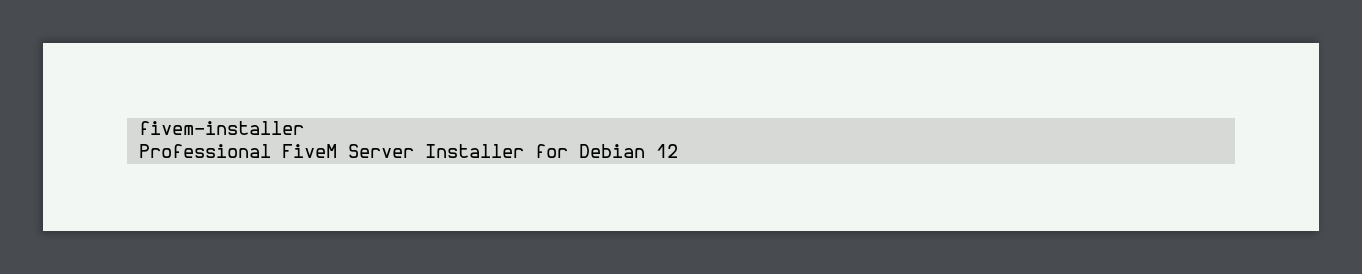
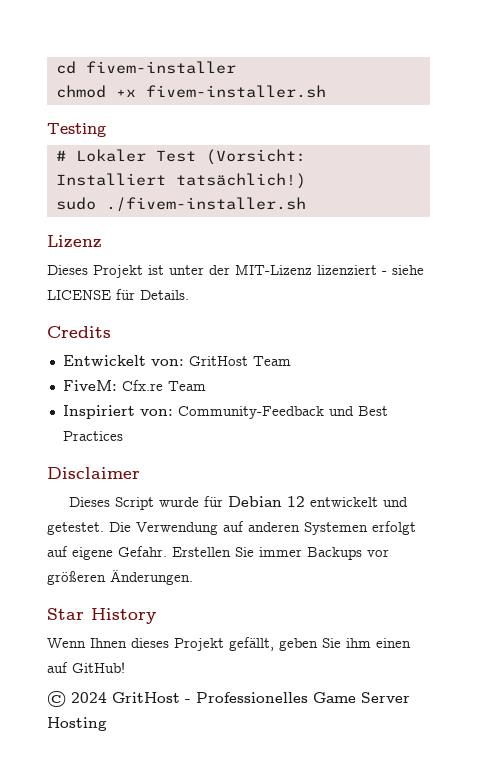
- fivem-installer
+ cd fivem-installer
- Professional FiveM Server Installer for Debian 12
+ chmod +x fivem-installer.sh
+ Testing
+ # Lokaler Test (Vorsicht: Installiert tatsächlich!)
+ sudo ./fivem-installer.sh
+ Lizenz
+ Dieses Projekt ist unter der MIT-Lizenz lizenziert - siehe LICENSE für Details.
+ Credits
+ Entwickelt von: GritHost Team
+ FiveM: Cfx.re Team
+ Inspiriert von: Community-Feedback und Best Practices
+ Disclaimer
+ Dieses Script wurde für Debian 12 entwickelt und getestet. Die Verwendung auf anderen Systemen erfolgt auf eigene Gefahr. Erstellen Sie immer Backups vor größeren Änderungen.
+ Star History
+ Wenn Ihnen dieses Projekt gefällt, geben Sie ihm einen auf GitHub!
+ © 2024 GritHost - Professionelles Game Server Hosting

